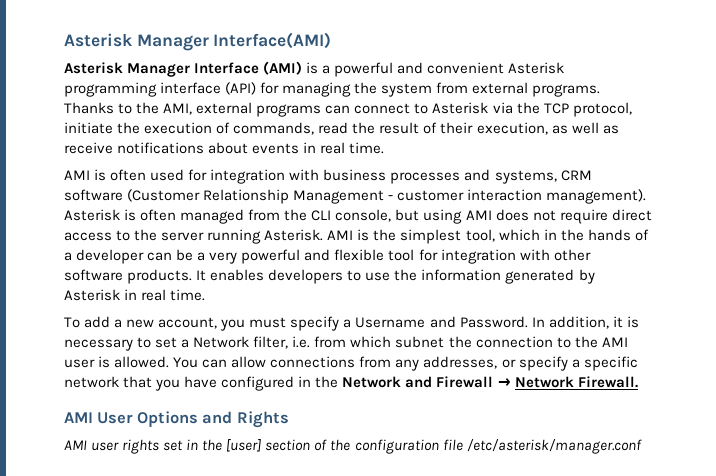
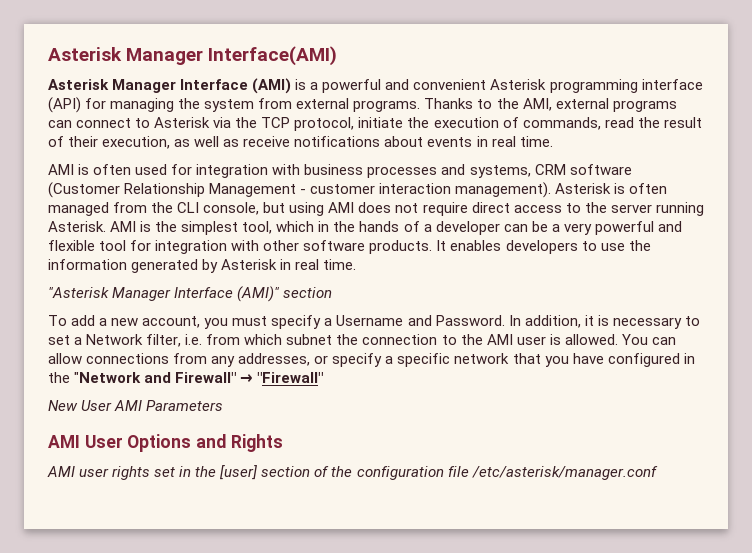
+ "Asterisk Manager Interface (AMI)" section
- You can allow connections from any addresses, or specify a specific network that you have configured in the Network and Firewall → Network Firewall.
+ You can allow connections from any addresses, or specify a specific network that you have configured in the "Network and Firewall" → "Firewall"
+ New User AMI Parameters

